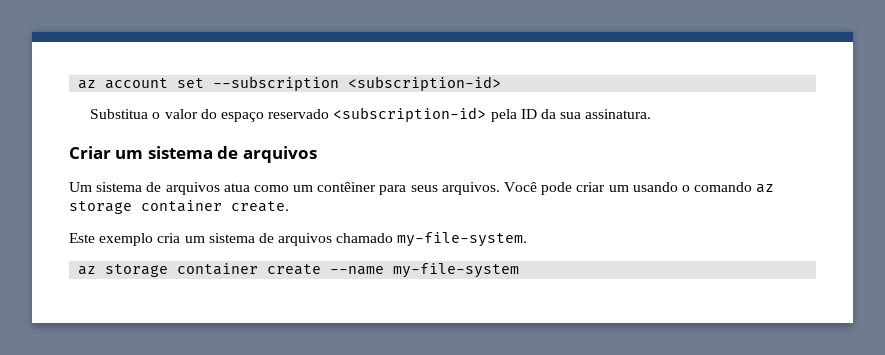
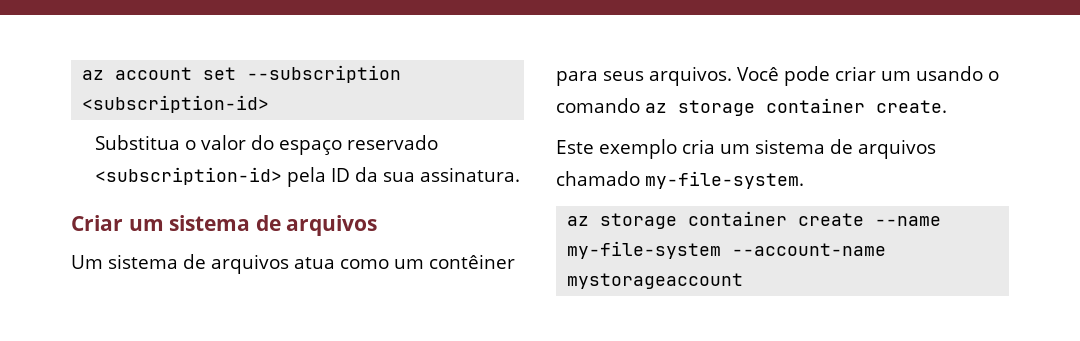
- az storage container create --name my-file-system
+ az storage container create --name my-file-system --account-name mystorageaccount

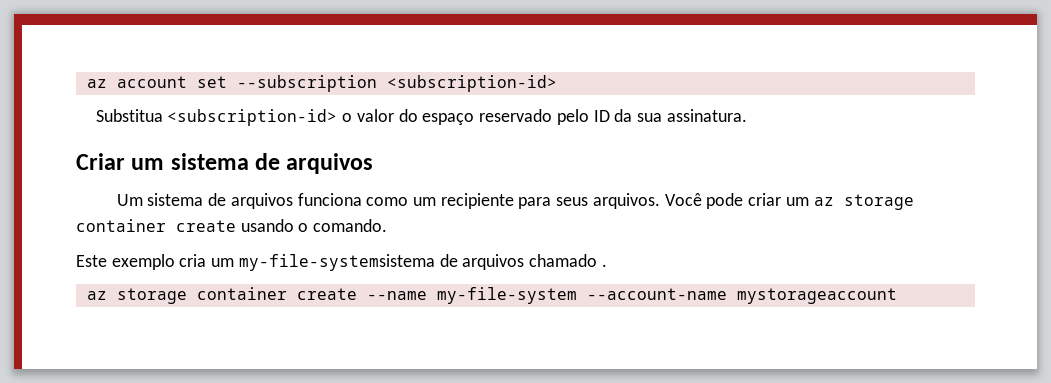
- Substitua o valor do espaço reservado <subscription-id> pela ID da sua assinatura.
+ Substitua <subscription-id> o valor do espaço reservado pelo ID da sua assinatura.
- Um sistema de arquivos atua como um contêiner para seus arquivos.
+ Um sistema de arquivos funciona como um recipiente para seus arquivos.
- Você pode criar um usando o comando az storage container create.
+ Você pode criar um az storage container create usando o comando.
- Este exemplo cria um sistema de arquivos chamado my-file-system.
+ Este exemplo cria um my-file-systemsistema de arquivos chamado .

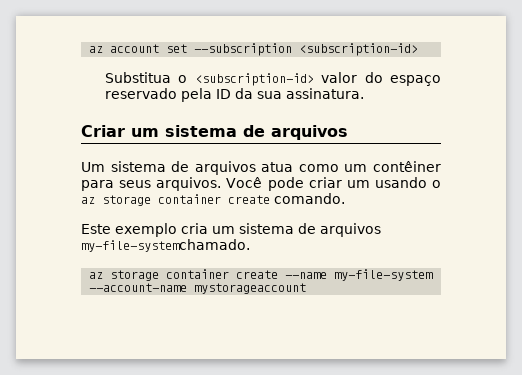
- Substitua <subscription-id> o valor do espaço reservado pelo ID da sua assinatura.
+ Substitua o <subscription-id> valor do espaço reservado pela ID da sua assinatura.
- Um sistema de arquivos funciona como um recipiente para seus arquivos.
+ Um sistema de arquivos atua como um contêiner para seus arquivos.
- Você pode criar um az storage container create usando o comando.
+ Você pode criar um usando o az storage container create comando.
- Este exemplo cria um my-file-systemsistema de arquivos chamado .
+ Este exemplo cria um sistema de arquivos my-file-systemchamado.

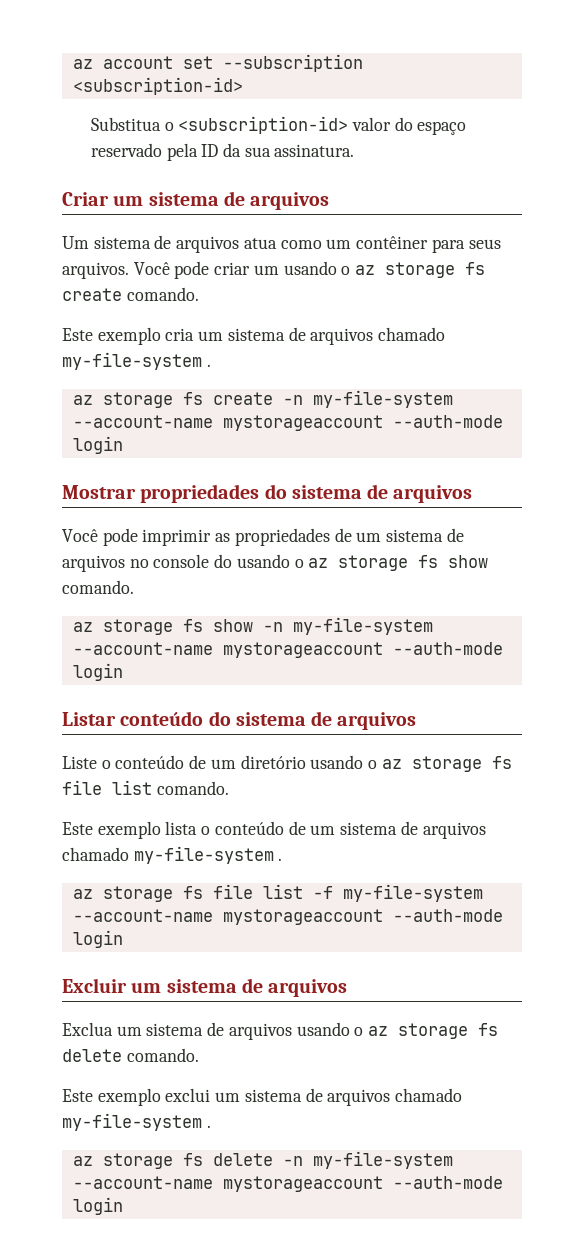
- Você pode criar um usando o az storage container create comando.
+ Você pode criar um usando o az storage fs create comando.
- Este exemplo cria um sistema de arquivos my-file-systemchamado.
- az storage container create --name my-file-system --account-name mystorageaccount
+ Este exemplo cria um sistema de arquivos chamado my-file-system .
+ az storage fs create -n my-file-system --account-name mystorageaccount --auth-mode login
+ Mostrar propriedades do sistema de arquivos
+ Você pode imprimir as propriedades de um sistema de arquivos no console do usando o az storage fs show comando.
+ az storage fs show -n my-file-system --account-name mystorageaccount --auth-mode login
+ Listar conteúdo do sistema de arquivos
+ Liste o conteúdo de um diretório usando o az storage fs file list comando.
+ Este exemplo lista o conteúdo de um sistema de arquivos chamado my-file-system .
+ az storage fs file list -f my-file-system --account-name mystorageaccount --auth-mode login
+ Excluir um sistema de arquivos
+ Exclua um sistema de arquivos usando o az storage fs delete comando.
+ Este exemplo exclui um sistema de arquivos chamado my-file-system .
+ az storage fs delete -n my-file-system --account-name mystorageaccount --auth-mode login

